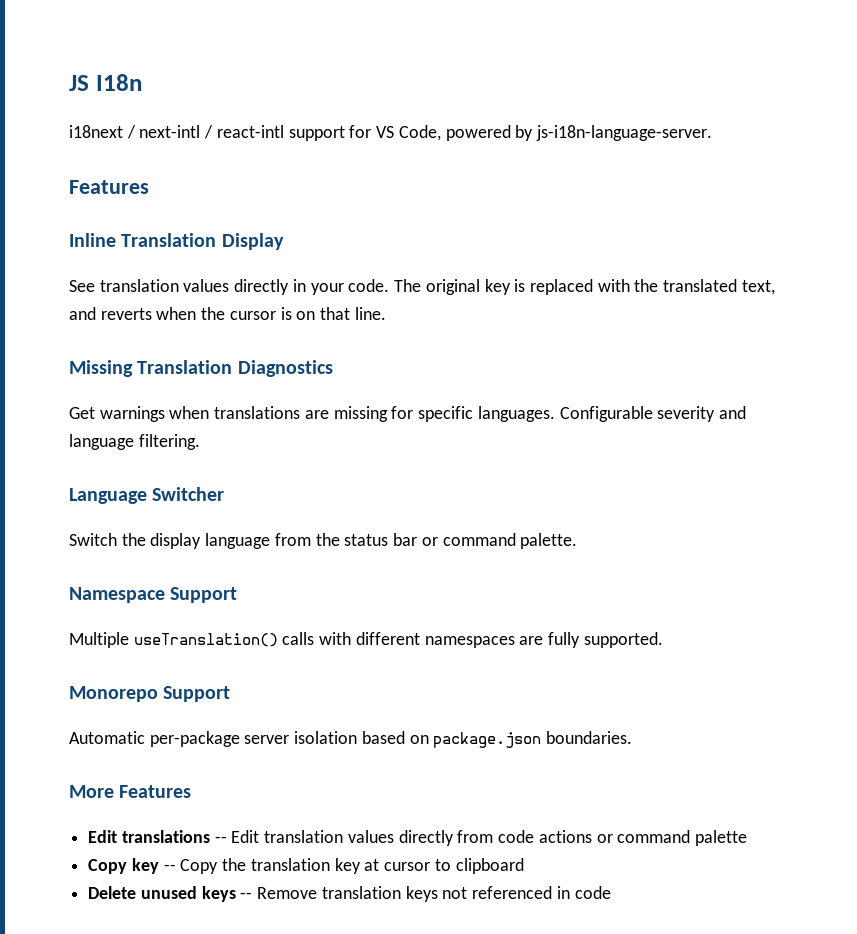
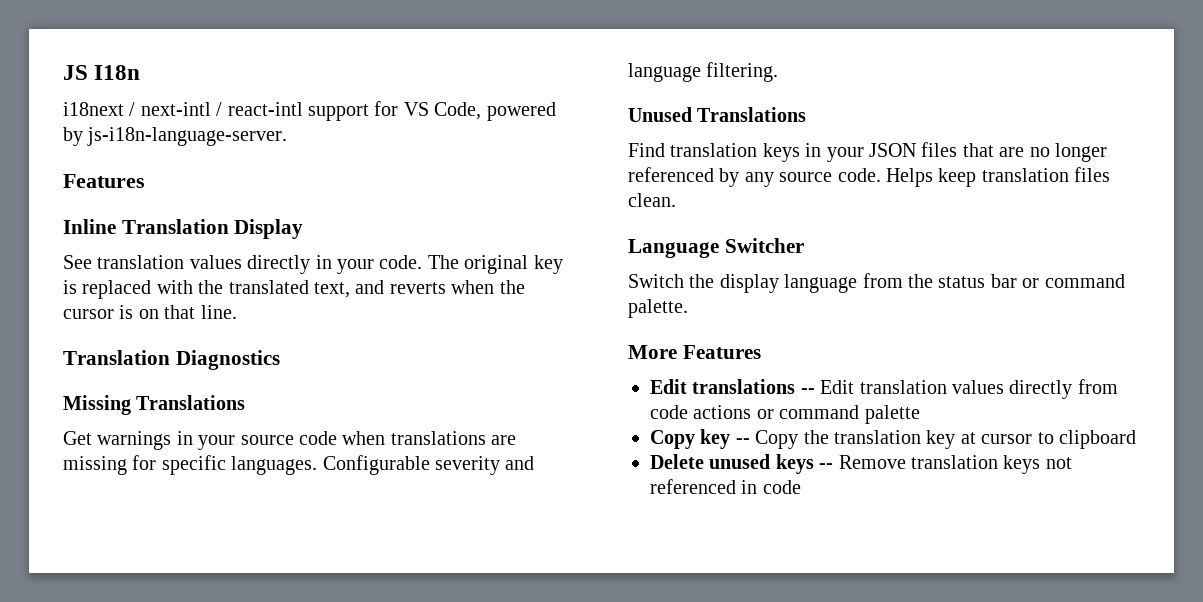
- Missing Translation Diagnostics
+ Translation Diagnostics
+ Missing Translations
- Get warnings when translations are missing for specific languages.
+ Get warnings in your source code when translations are missing for specific languages.
+ Unused Translations
+ Find translation keys in your JSON files that are no longer referenced by any source code. Helps keep translation files clean.
- Namespace Support
- Multiple useTranslation() calls with different namespaces are fully supported.
- Monorepo Support
- Automatic per-package server isolation based on package.json boundaries.

